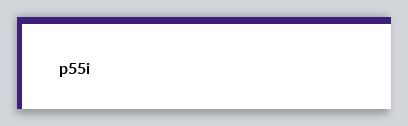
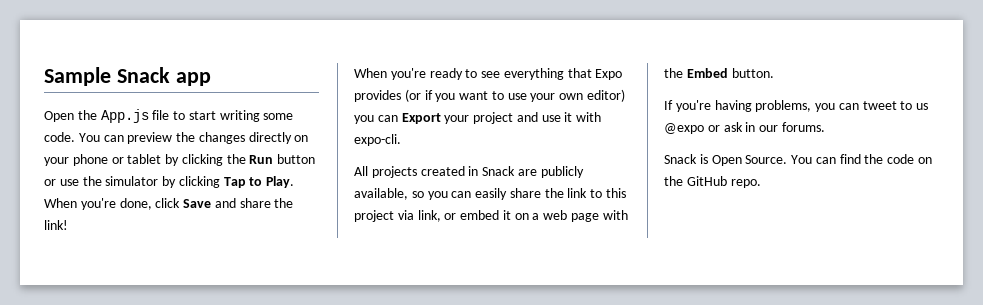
- p55i
+ Sample Snack app
+ Open the App.js file to start writing some code. You can preview the changes directly on your phone or tablet by clicking the Run button or use the simulator by clicking Tap to Play. When you're done, click Save and share the link!
+ When you're ready to see everything that Expo provides (or if you want to use your own editor) you can Export your project and use it with expo-cli.
+ All projects created in Snack are publicly available, so you can easily share the link to this project via link, or embed it on a web page with the Embed button.
+ If you're having problems, you can tweet to us @expo or ask in our forums.
+ Snack is Open Source. You can find the code on the GitHub repo.

